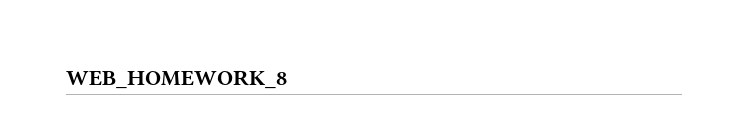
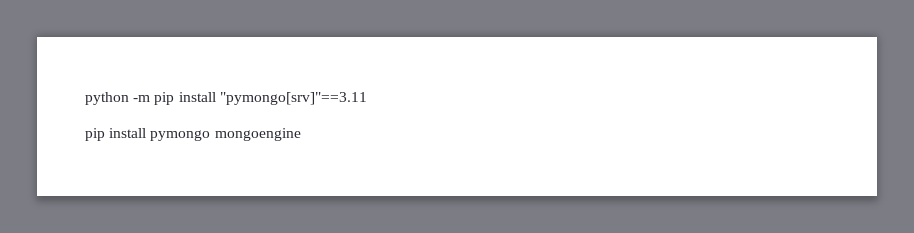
- WEB_HOMEWORK_8
+ python -m pip install "pymongo[srv]"==3.11
+ pip install pymongo mongoengine

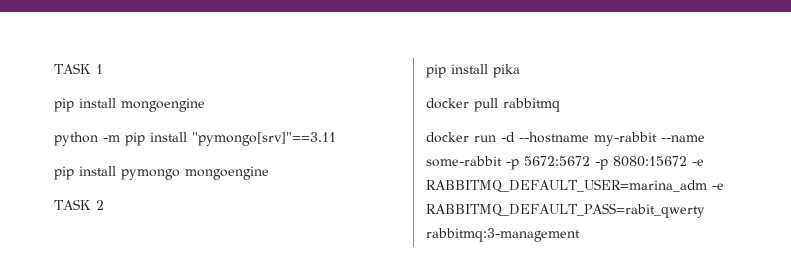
+ TASK 1
+ pip install mongoengine
+ TASK 2
+ pip install pika
+ docker pull rabbitmq
+ docker run -d --hostname my-rabbit --name some-rabbit -p 5672:5672 -p 8080:15672 -e RABBITMQ_DEFAULT_USER=marina_adm -e RABBITMQ_DEFAULT_PASS=rabit_qwerty rabbitmq:3-management

